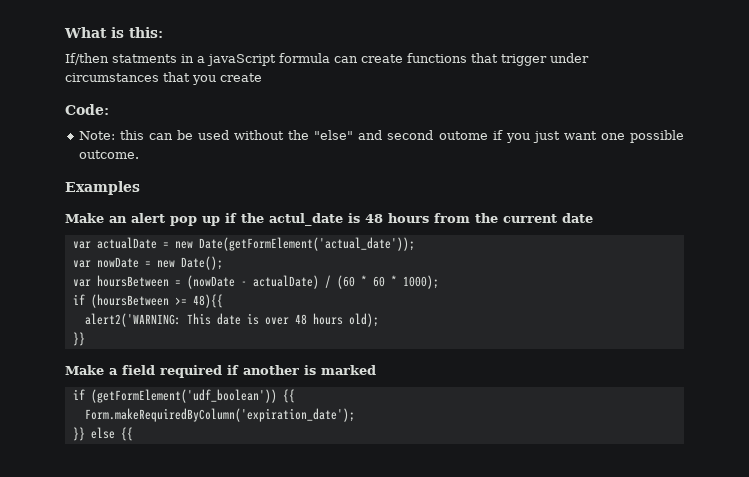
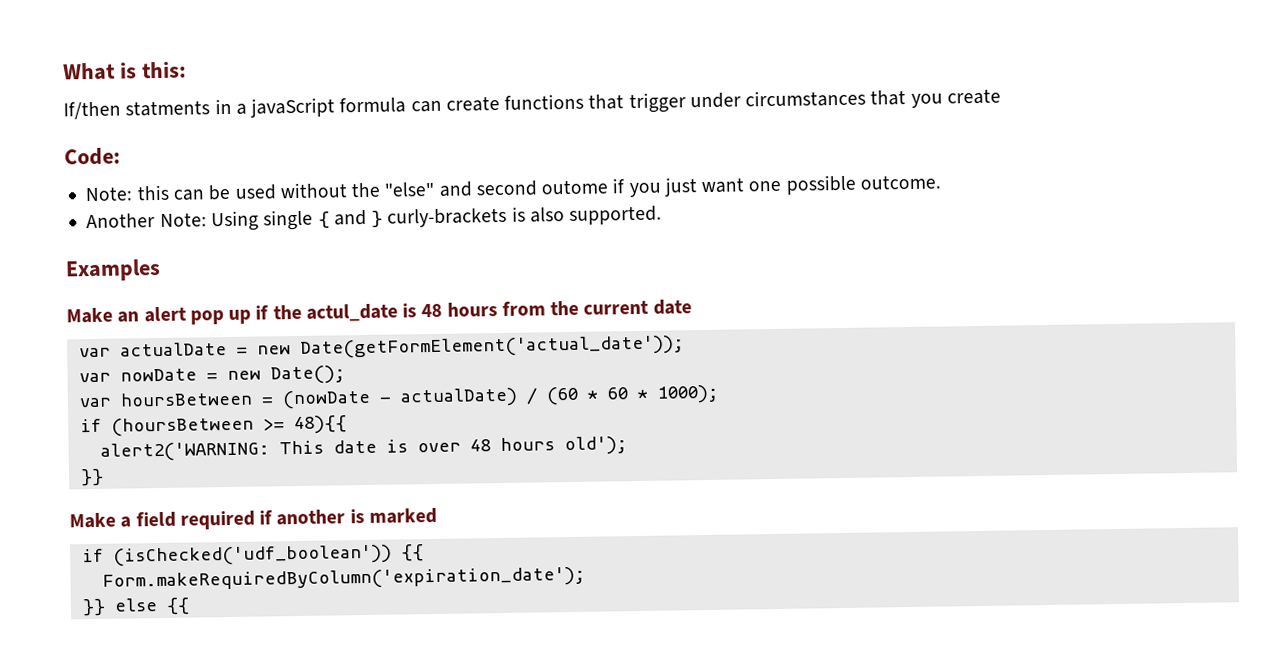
+ Another Note: Using single { and } curly-brackets is also supported.
- alert2('WARNING: This date is over 48 hours old);
+ alert2('WARNING: This date is over 48 hours old');
- if (getFormElement('udf_boolean')) {{
+ if (isChecked('udf_boolean')) {{

